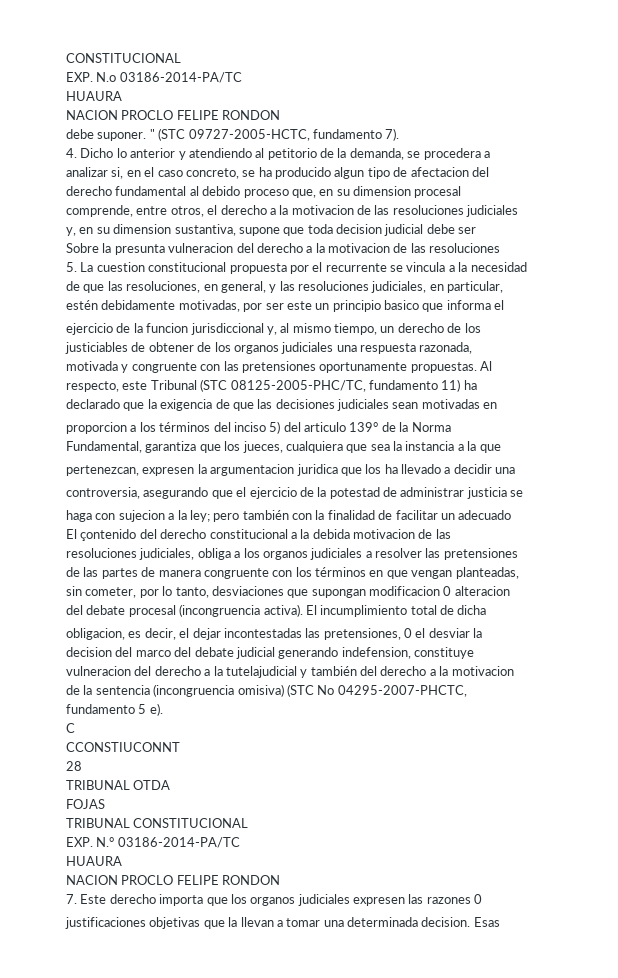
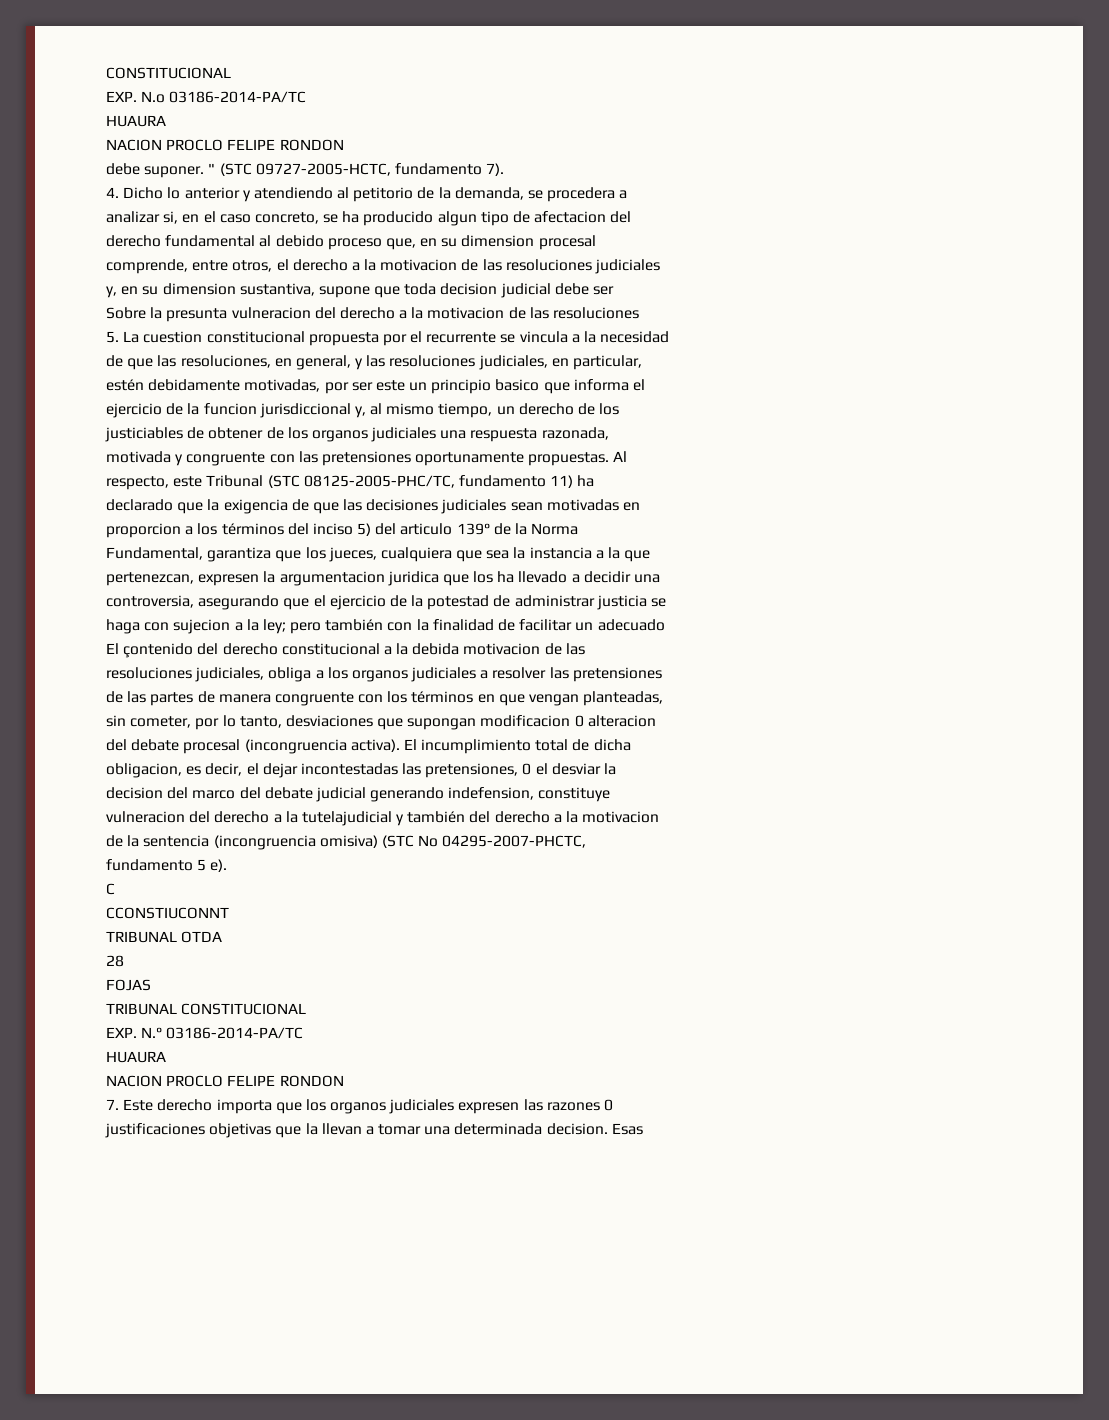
- 28
+ 28

